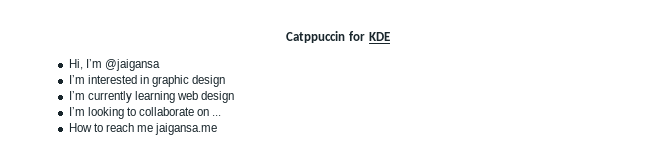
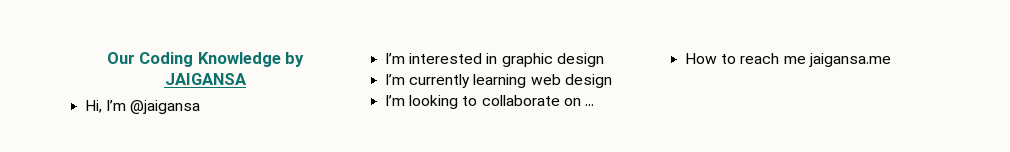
- Catppuccin for KDE
+ Our Coding Knowledge by JAIGANSA

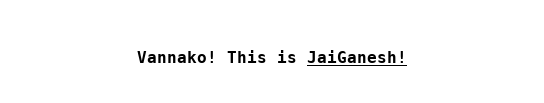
- Our Coding Knowledge by JAIGANSA
- Hi, I’m @jaigansa
- I’m interested in graphic design
- I’m currently learning web design
- I’m looking to collaborate on ...
- How to reach me jaigansa.me
+ Vannako! This is JaiGanesh!

